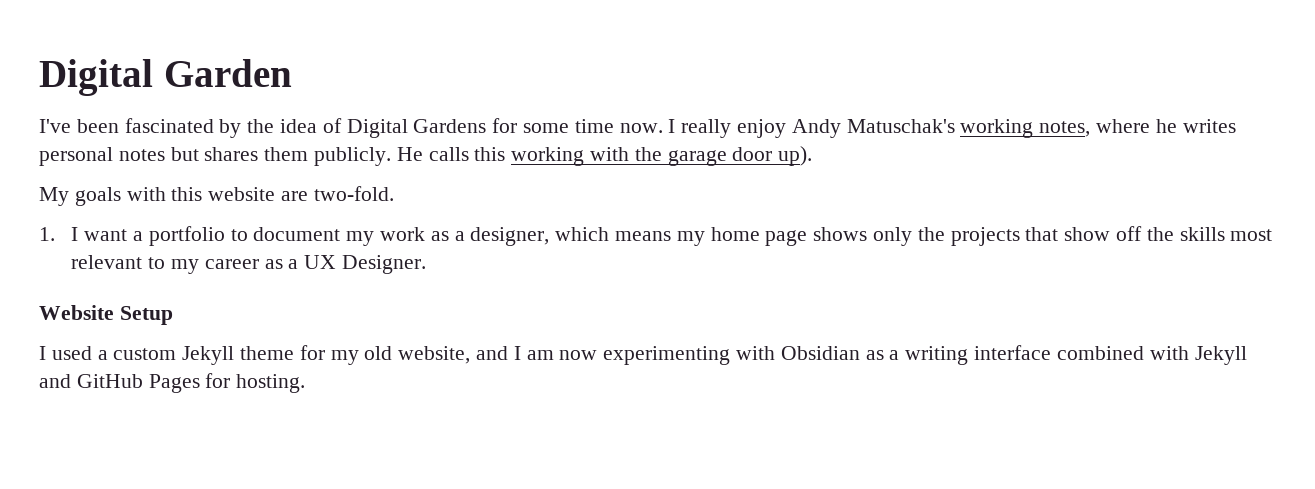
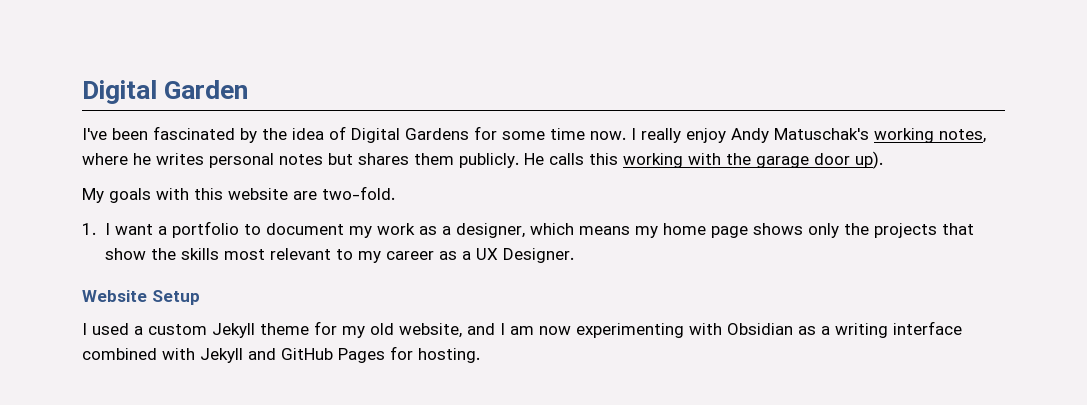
- 1. I want a portfolio to document my work as a designer, which means my home page shows only the projects that show off the skills most relevant to my career as a UX Designer.
+ 1. I want a portfolio to document my work as a designer, which means my home page shows only the projects that show the skills most relevant to my career as a UX Designer.

